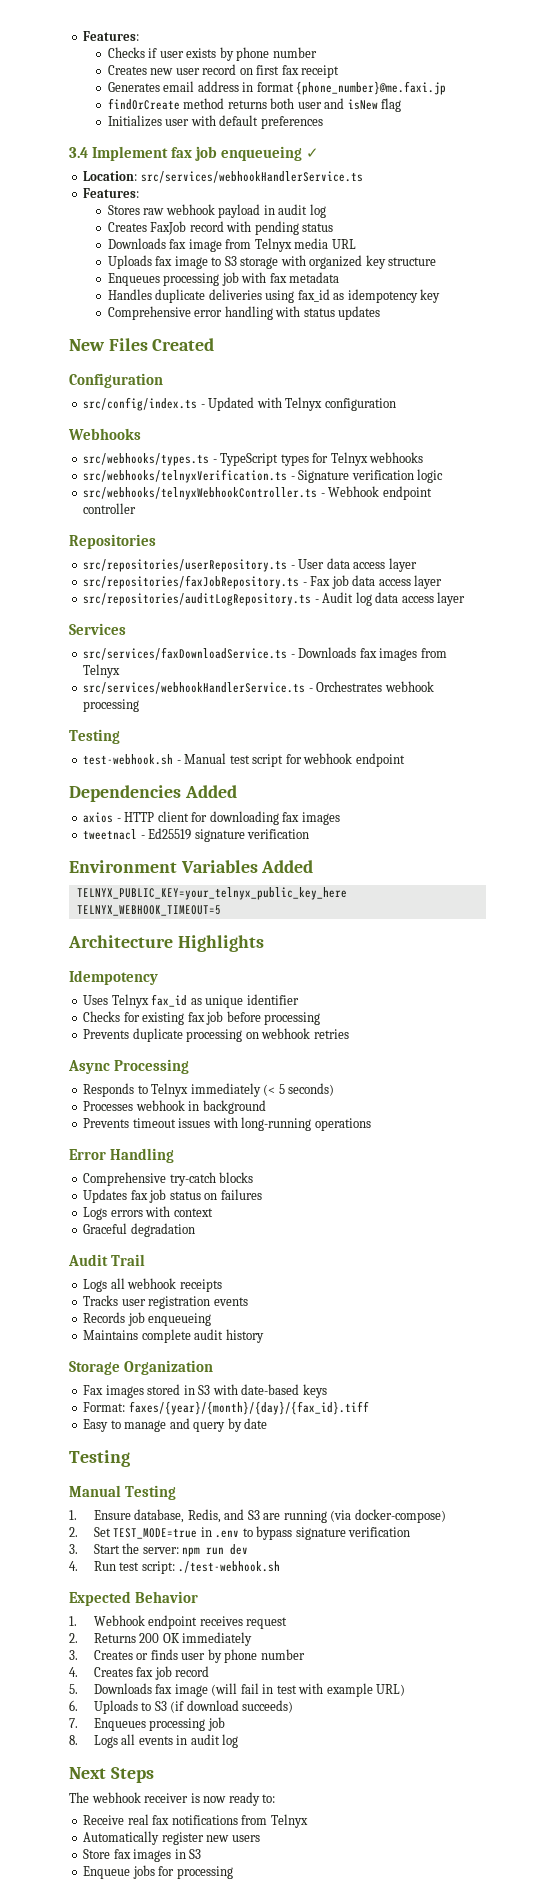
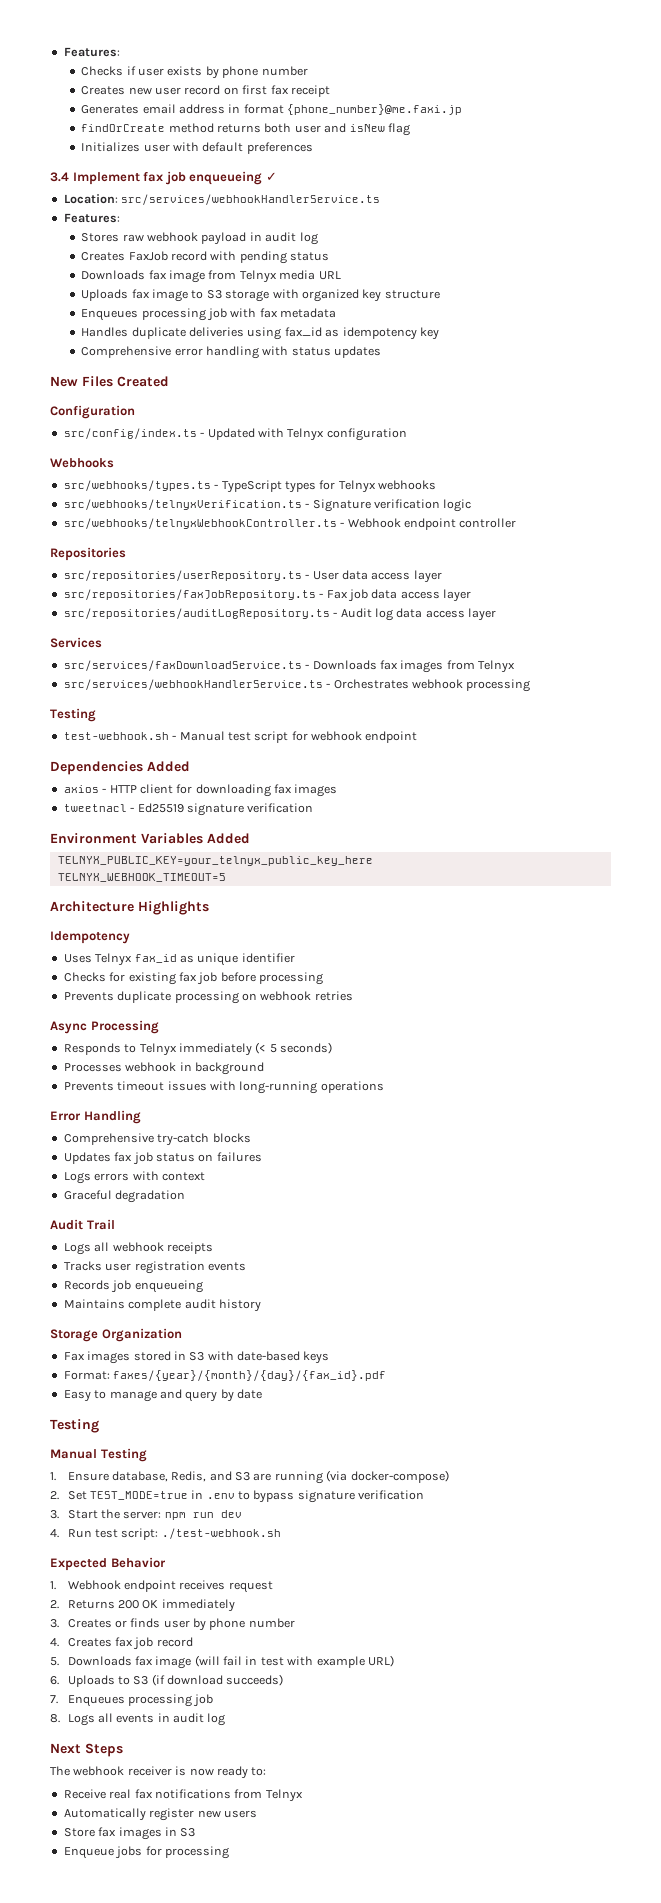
- Format: faxes/{year}/{month}/{day}/{fax_id}.tiff
+ Format: faxes/{year}/{month}/{day}/{fax_id}.pdf

